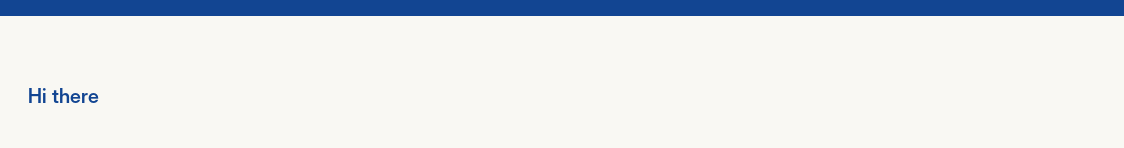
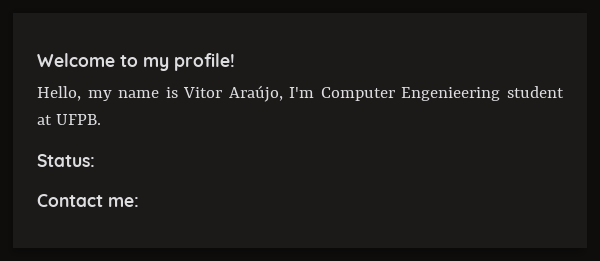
- Hi there
+ Welcome to my profile!
+ Hello, my name is Vitor Araújo, I'm Computer Engenieering student at UFPB.
+ Status:
+ Contact me:

